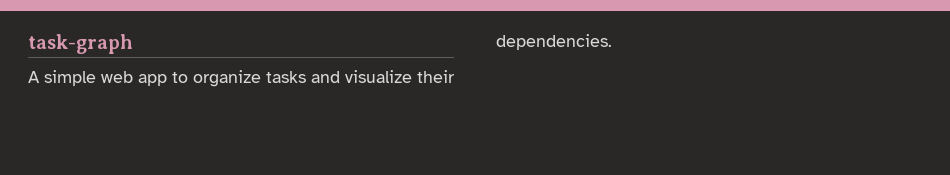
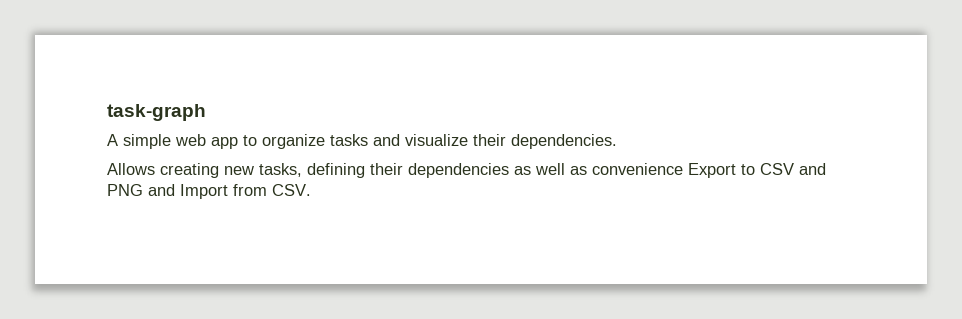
+ Allows creating new tasks, defining their dependencies as well as convenience Export to CSV and PNG and Import from CSV.

